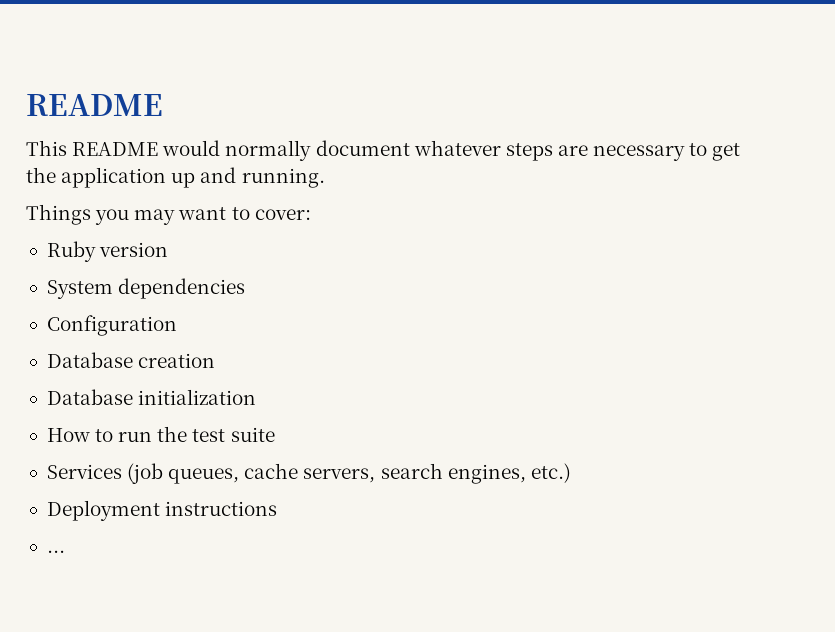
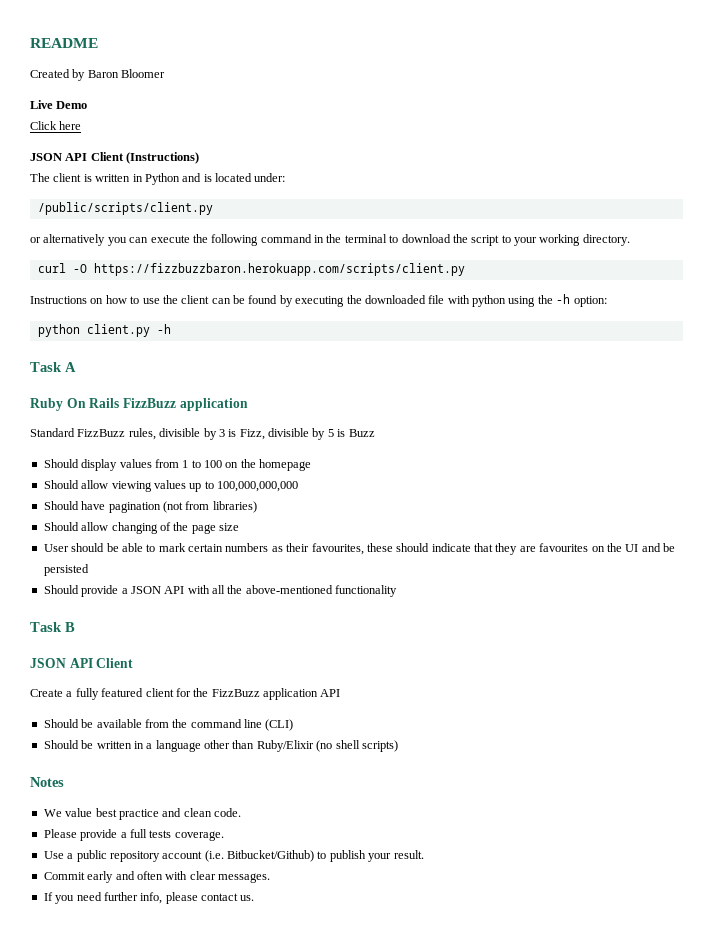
- This README would normally document whatever steps are necessary to get the application up and running.
- Things you may want to cover:
- Ruby version
- System dependencies
- Configuration
- Database creation
- Database initialization
- How to run the test suite
- Services (job queues, cache servers, search engines, etc.)
- Deployment instructions
- ...
+ Created by Baron Bloomer
+ Live Demo
+ Click here
+ JSON API Client (Instructions)
+ The client is written in Python and is located under:
+ /public/scripts/client.py
+ or alternatively you can execute the following command in the terminal to download the script to your working directory.
+ curl -O https://fizzbuzzbaron.herokuapp.com/scripts/client.py
+ Instructions on how to use the client can be found by executing the downloaded file with python using the -h option:
+ python client.py -h
+ Task A
+ Ruby On Rails FizzBuzz application
+ Standard FizzBuzz rules, divisible by 3 is Fizz, divisible by 5 is Buzz
+ Should display values from 1 to 100 on the homepage
+ Should allow viewing values up to 100,000,000,000
+ Should have pagination (not from libraries)
+ Should allow changing of the page size
+ User should be able to mark certain numbers as their favourites, these should indicate that they are favourites on the UI and be persisted
+ Should provide a JSON API with all the above-mentioned functionality
+ Task B
+ JSON API Client
+ Create a fully featured client for the FizzBuzz application API
+ Should be available from the command line (CLI)
+ Should be written in a language other than Ruby/Elixir (no shell scripts)
+ Notes
+ We value best practice and clean code.
+ Please provide a full tests coverage.
+ Use a public repository account (i.e. Bitbucket/Github) to publish your result.
+ Commit early and often with clear messages.
+ If you need further info, please contact us.

